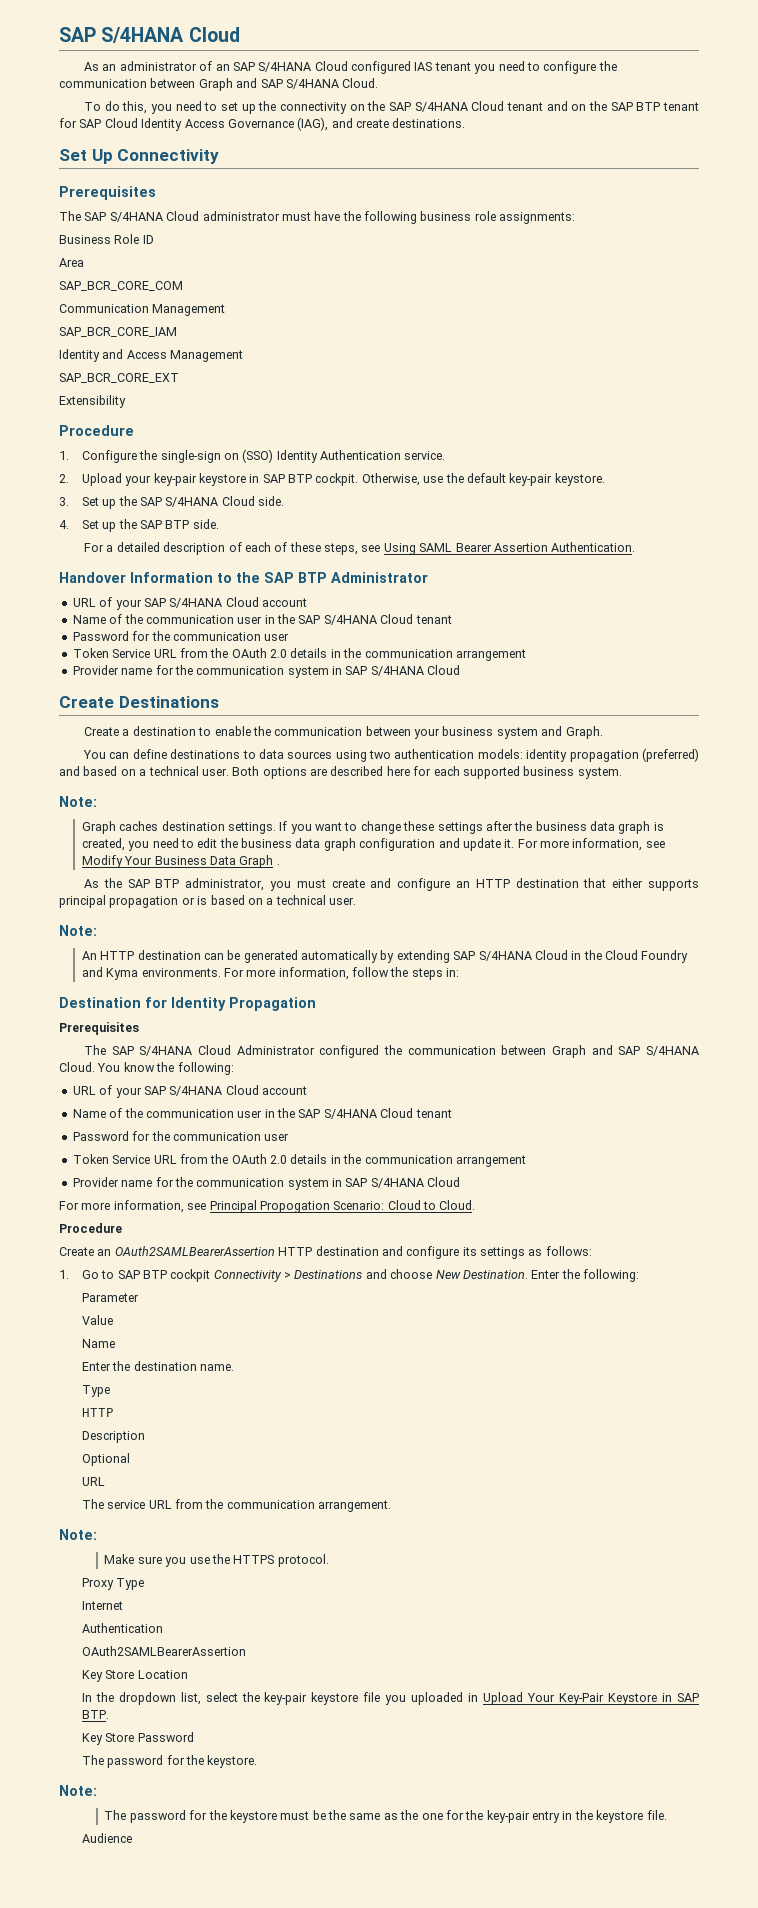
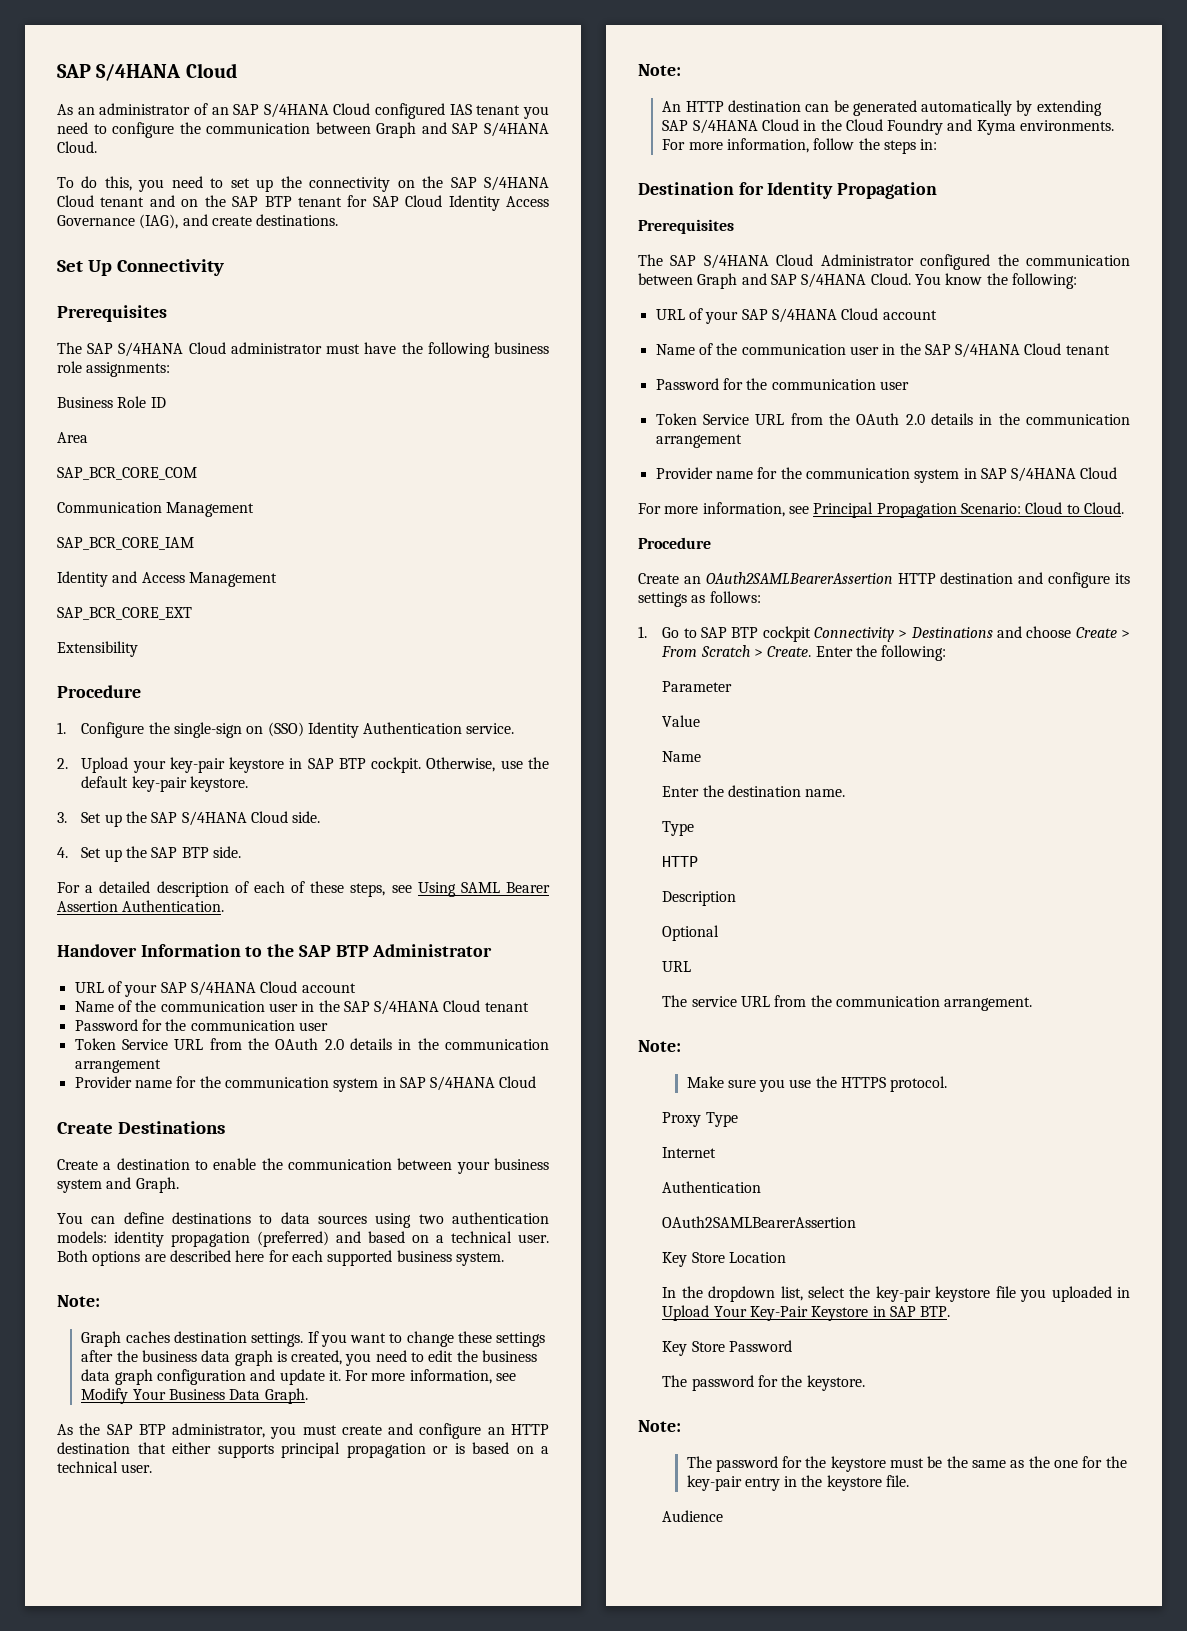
- For more information, see Modify Your Business Data Graph .
+ For more information, see Modify Your Business Data Graph.
- For more information, see Principal Propogation Scenario: Cloud to Cloud.
+ For more information, see Principal Propagation Scenario: Cloud to Cloud.
- 1. Go to SAP BTP cockpit Connectivity > Destinations and choose New Destination.
+ 1. Go to SAP BTP cockpit Connectivity > Destinations and choose Create > From Scratch > Create.

